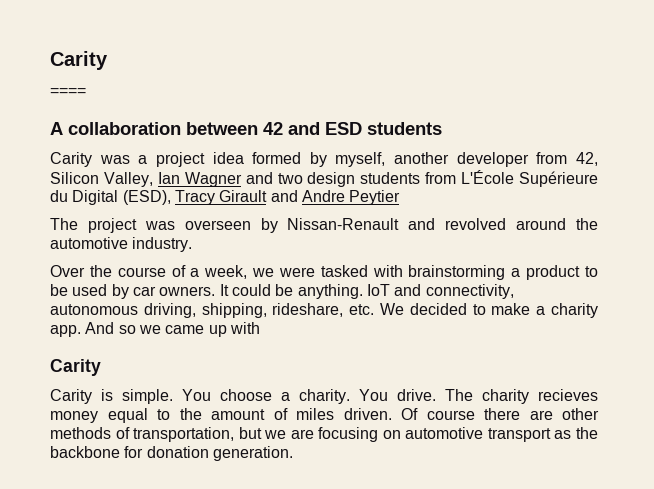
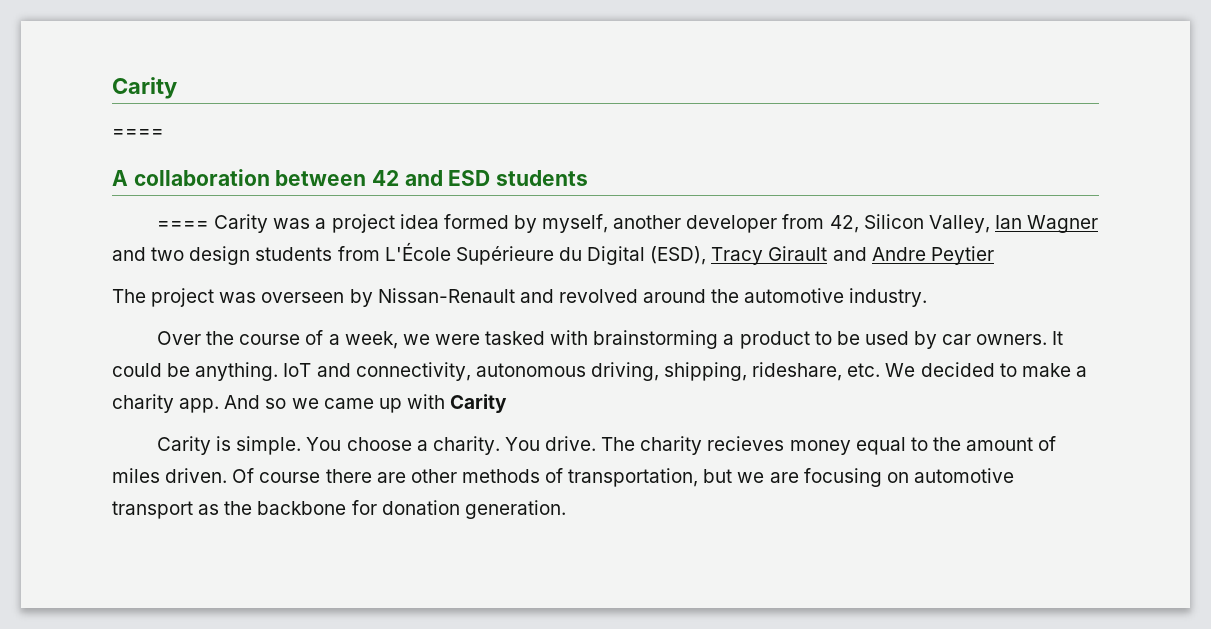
- Carity was a project idea formed by myself, another developer from 42, Silicon Valley, Ian Wagner and two design students from L'École Supérieure du Digital (ESD), Tracy Girault and Andre Peytier
+ ==== Carity was a project idea formed by myself, another developer from 42, Silicon Valley, Ian Wagner and two design students from L'École Supérieure du Digital (ESD), Tracy Girault and Andre Peytier
- And so we came up with
- Carity
+ And so we came up with Carity

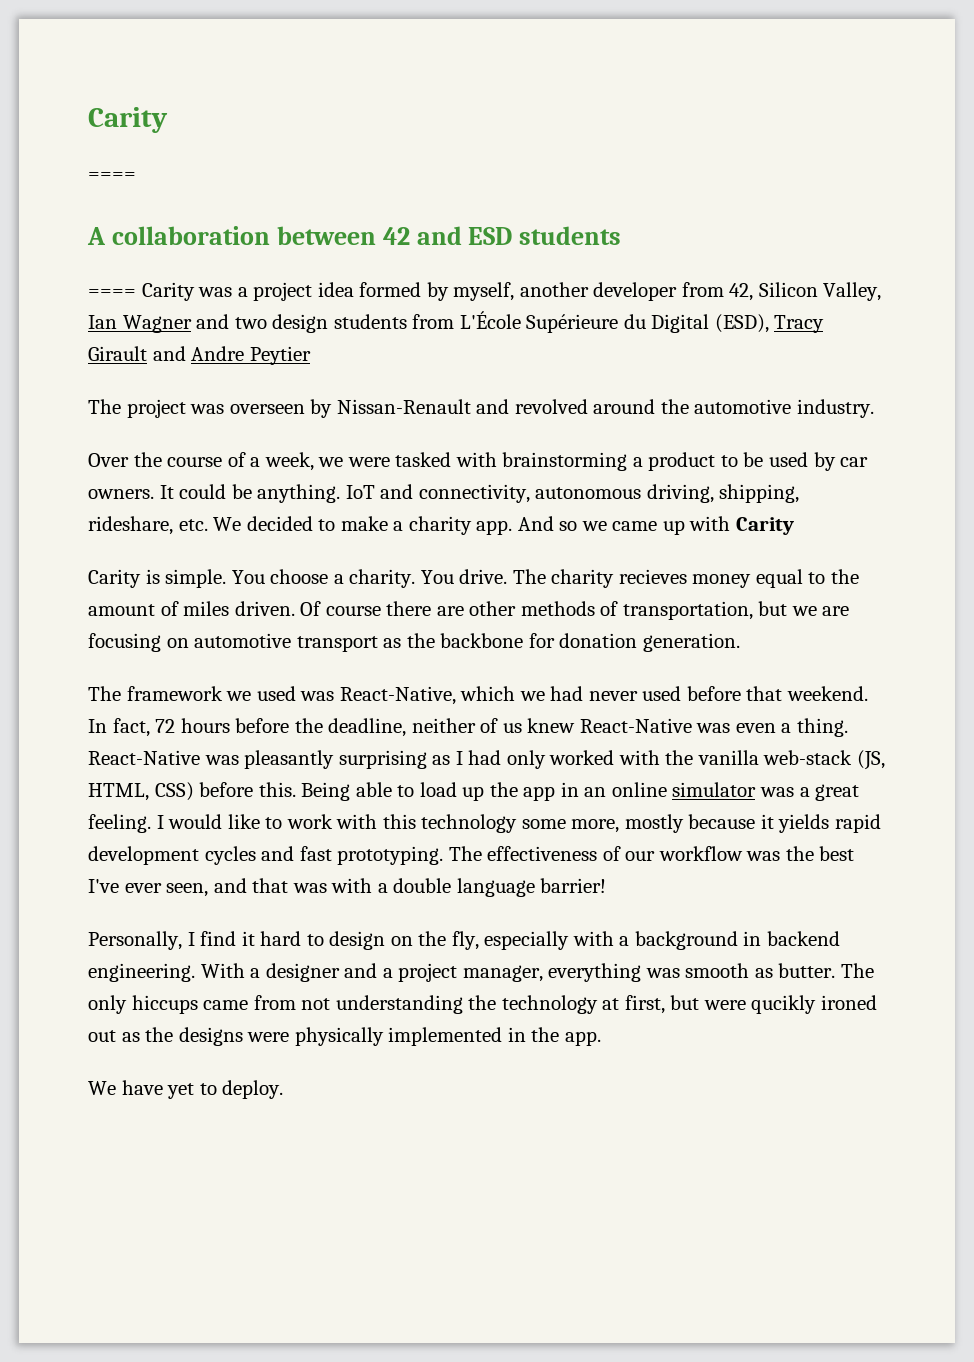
+ The framework we used was React-Native, which we had never used before that weekend. In fact, 72 hours before the deadline, neither of us knew React-Native was even a thing. React-Native was pleasantly surprising as I had only worked with the vanilla web-stack (JS, HTML, CSS) before this. Being able to load up the app in an online simulator was a great feeling. I would like to work with this technology some more, mostly because it yields rapid development cycles and fast prototyping. The effectiveness of our workflow was the best I've ever seen, and that was with a double language barrier!
+ Personally, I find it hard to design on the fly, especially with a background in backend engineering. With a designer and a project manager, everything was smooth as butter. The only hiccups came from not understanding the technology at first, but were qucikly ironed out as the designs were physically implemented in the app.
+ We have yet to deploy.

